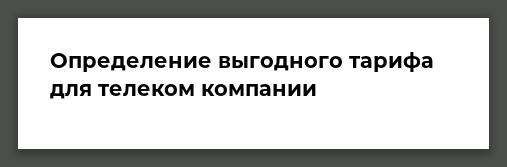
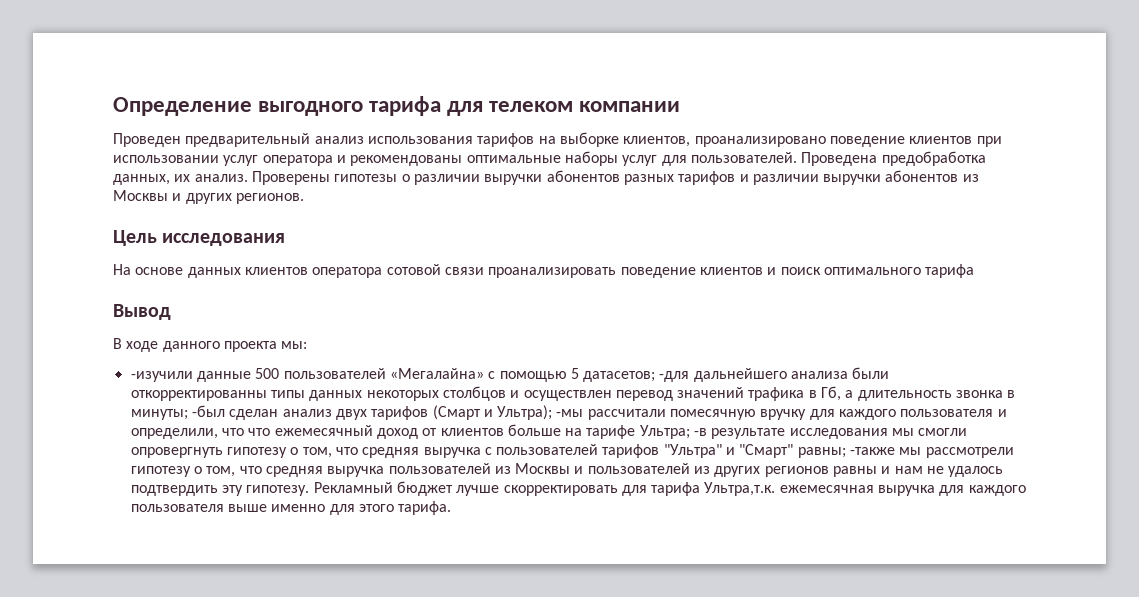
+ Проведен предварительный анализ использования тарифов на выборке клиентов, проанализировано поведение клиентов при использовании услуг оператора и рекомендованы оптимальные наборы услуг для пользователей. Проведена предобработка данных, их анализ. Проверены гипотезы о различии выручки абонентов разных тарифов и различии выручки абонентов из Москвы и других регионов.
+ Цель исследования
+ На основе данных клиентов оператора сотовой связи проанализировать поведение клиентов и поиск оптимального тарифа
+ Вывод
+ В ходе данного проекта мы:
+ -изучили данные 500 пользователей «Мегалайна» с помощью 5 датасетов; -для дальнейшего анализа были откорректированны типы данных некоторых столбцов и осуществлен перевод значений трафика в Гб, а длительность звонка в минуты; -был сделан анализ двух тарифов (Смарт и Ультра); -мы рассчитали помесячную вручку для каждого пользователя и определили, что что ежемесячный доход от клиентов больше на тарифе Ультра; -в результате исследования мы смогли опровергнуть гипотезу о том, что средняя выручка с пользователей тарифов "Ультра" и "Смарт" равны; -также мы рассмотрели гипотезу о том, что средняя выручка пользователей из Москвы и пользователей из других регионов равны и нам не удалось подтвердить эту гипотезу. Рекламный бюджет лучше скорректировать для тарифа Ультра,т.к. ежемесячная выручка для каждого пользователя выше именно для этого тарифа.

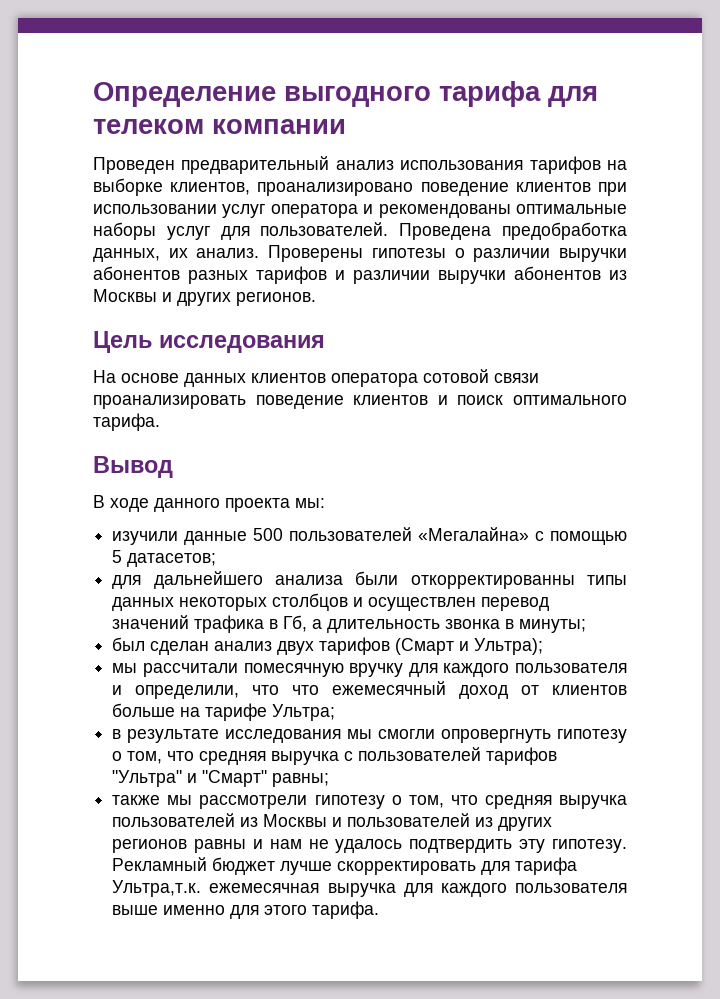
- На основе данных клиентов оператора сотовой связи проанализировать поведение клиентов и поиск оптимального тарифа
+ На основе данных клиентов оператора сотовой связи проанализировать поведение клиентов и поиск оптимального тарифа.
- -изучили данные 500 пользователей «Мегалайна» с помощью 5 датасетов; -для дальнейшего анализа были откорректированны типы данных некоторых столбцов и осуществлен перевод значений трафика в Гб, а длительность звонка в минуты; -был сделан анализ двух тарифов (Смарт и Ультра); -мы рассчитали помесячную вручку для каждого пользователя и определили, что что ежемесячный доход от клиентов больше на тарифе Ультра; -в результате исследования мы смогли опровергнуть гипотезу о том, что средняя выручка с пользователей тарифов "Ультра" и "Смарт" равны; -также мы рассмотрели гипотезу о том, что средняя выручка пользователей из Москвы и пользователей из других регионов равны и нам не удалось подтвердить эту гипотезу.
+ изучили данные 500 пользователей «Мегалайна» с помощью 5 датасетов;
+ для дальнейшего анализа были откорректированны типы данных некоторых столбцов и осуществлен перевод значений трафика в Гб, а длительность звонка в минуты;
+ был сделан анализ двух тарифов (Смарт и Ультра);
+ мы рассчитали помесячную вручку для каждого пользователя и определили, что что ежемесячный доход от клиентов больше на тарифе Ультра;
+ в результате исследования мы смогли опровергнуть гипотезу о том, что средняя выручка с пользователей тарифов "Ультра" и "Смарт" равны;
+ также мы рассмотрели гипотезу о том, что средняя выручка пользователей из Москвы и пользователей из других регионов равны и нам не удалось подтвердить эту гипотезу.

